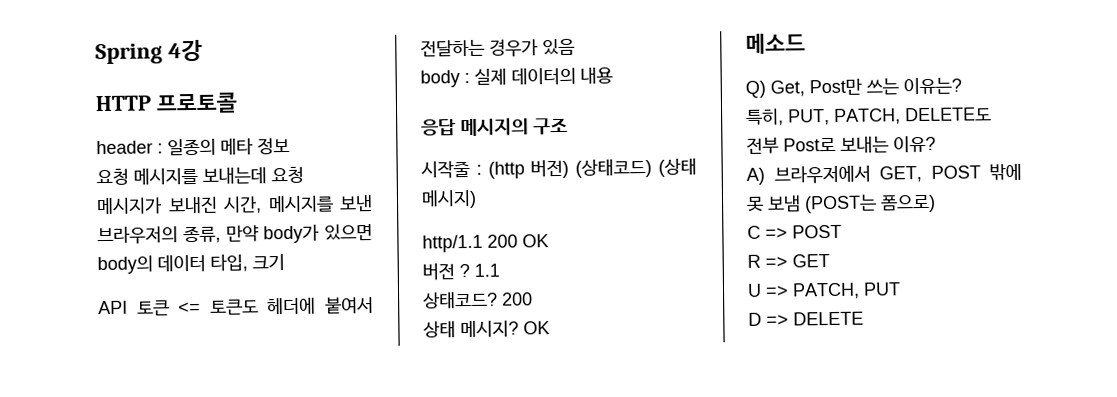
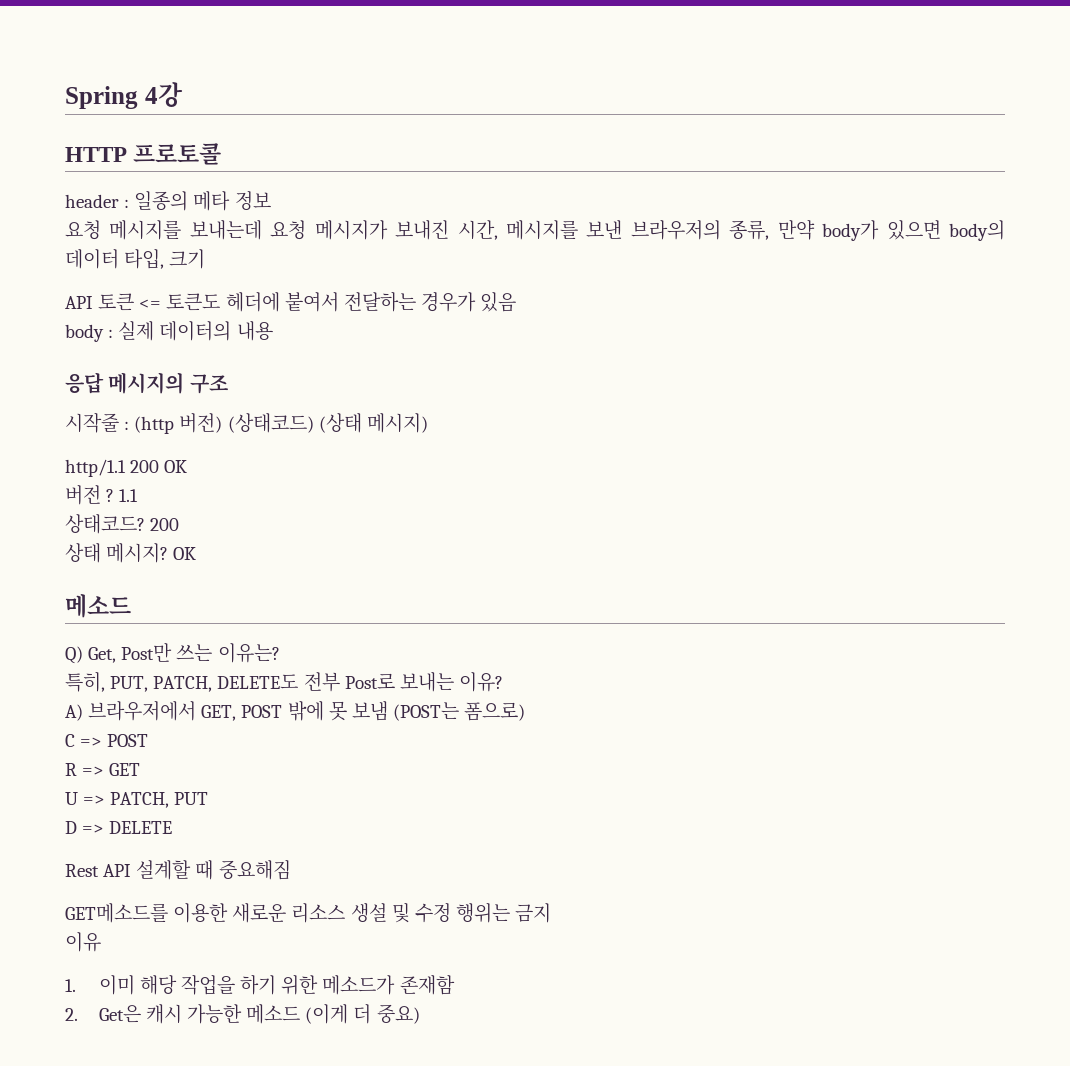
+ Rest API 설계할 때 중요해짐
+ GET메소드를 이용한 새로운 리소스 생설 및 수정 행위는 금지
+ 이유
+ 1. 이미 해당 작업을 하기 위한 메소드가 존재함
+ 2. Get은 캐시 가능한 메소드 (이게 더 중요)

